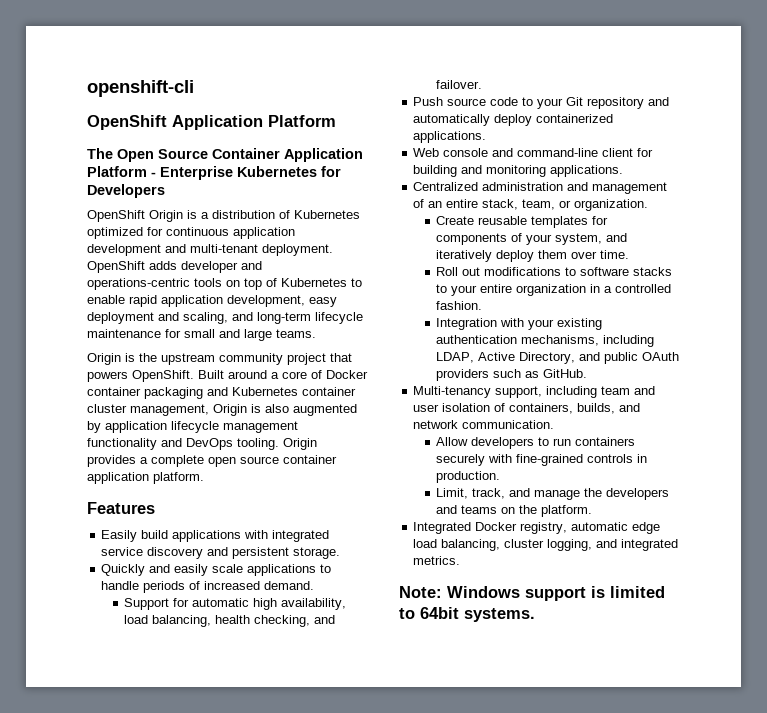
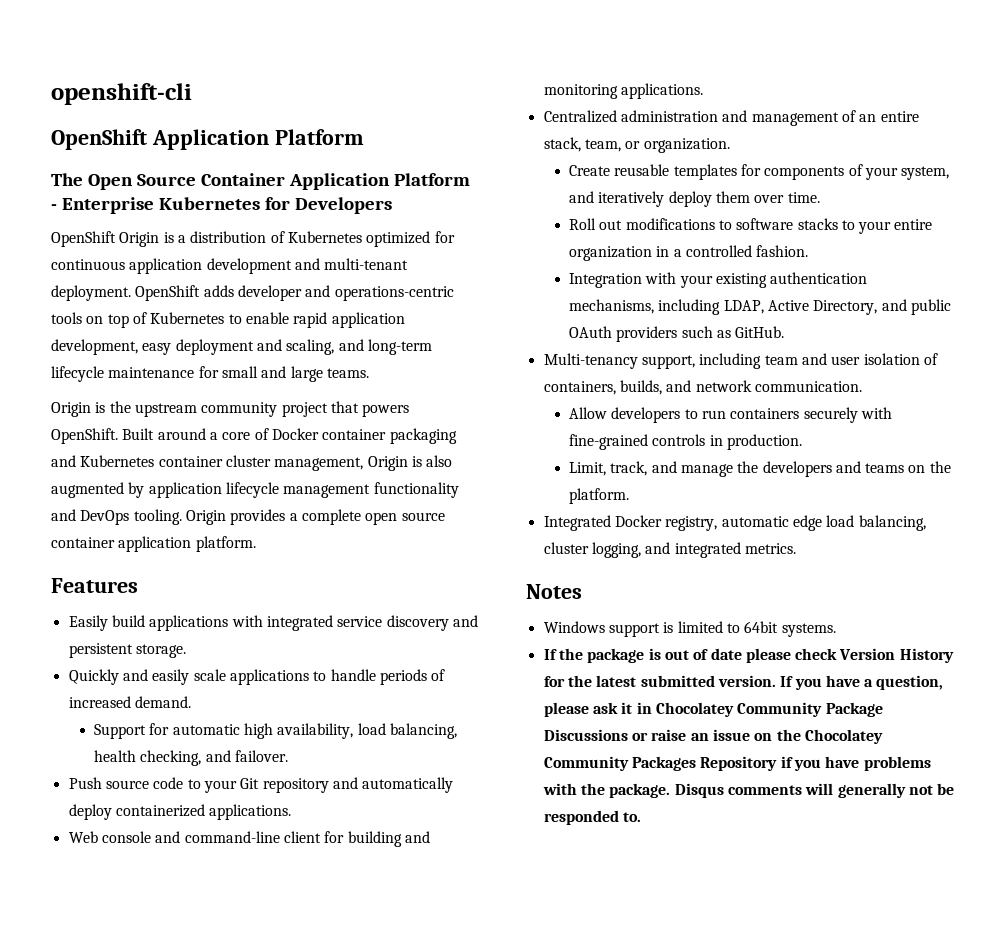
- Note: Windows support is limited to 64bit systems.
+ Notes
+ Windows support is limited to 64bit systems.
+ If the package is out of date please check Version History for the latest submitted version. If you have a question, please ask it in Chocolatey Community Package Discussions or raise an issue on the Chocolatey Community Packages Repository if you have problems with the package. Disqus comments will generally not be responded to.

